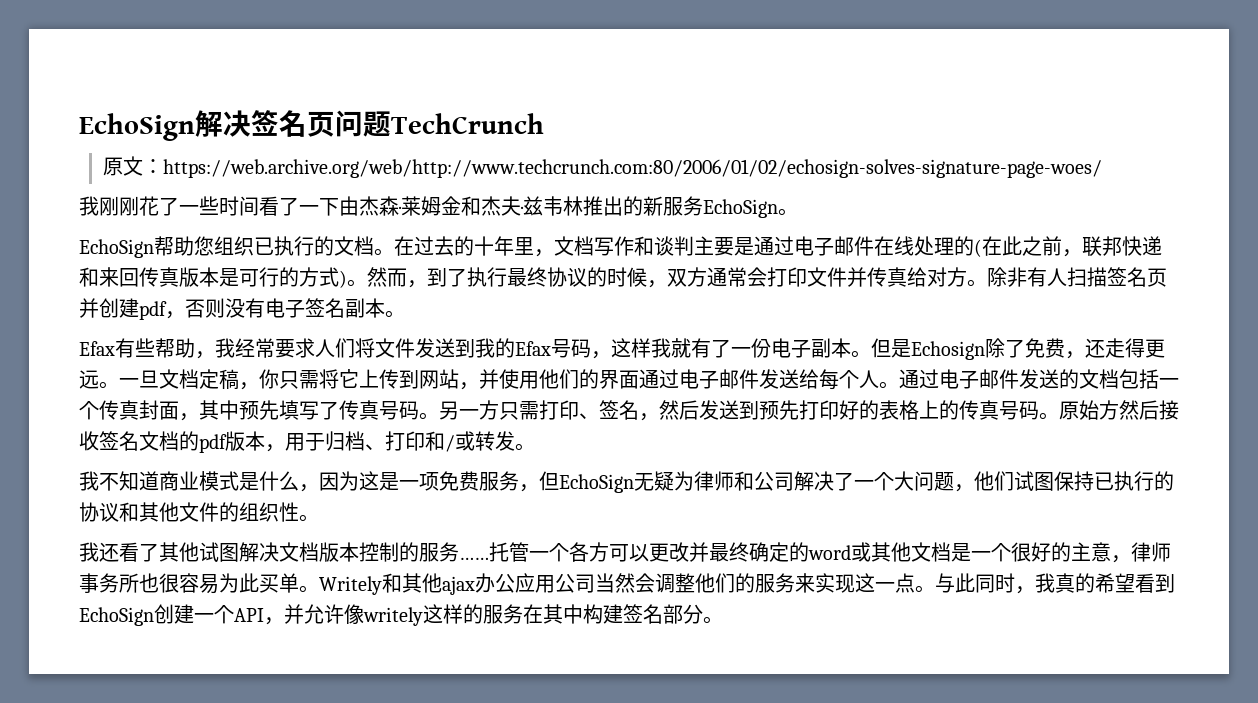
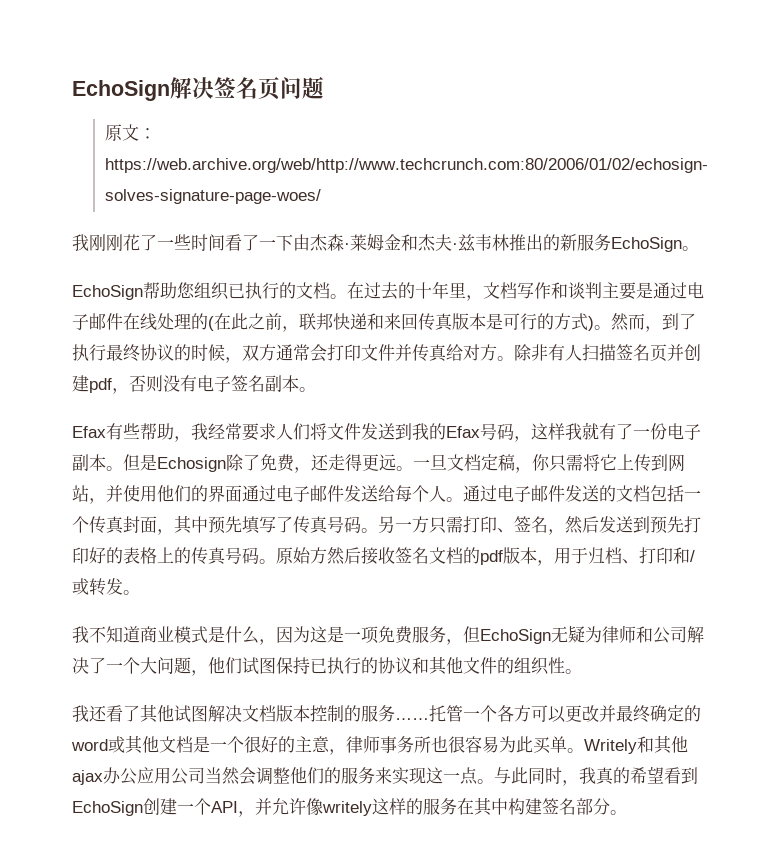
- EchoSign解决签名页问题TechCrunch
+ EchoSign解决签名页问题

